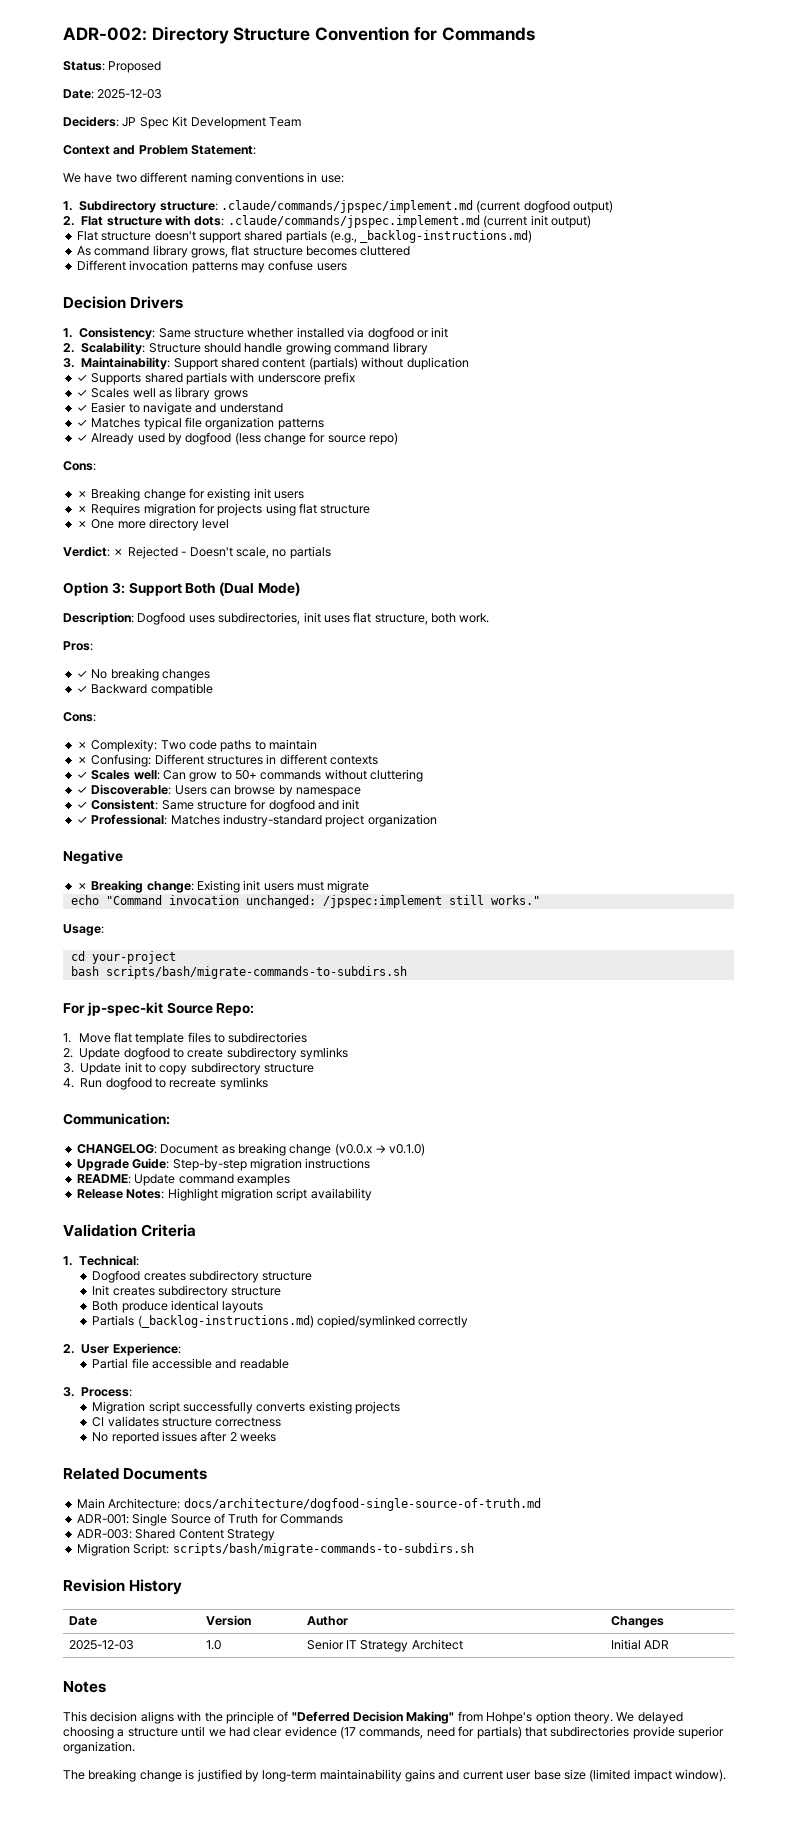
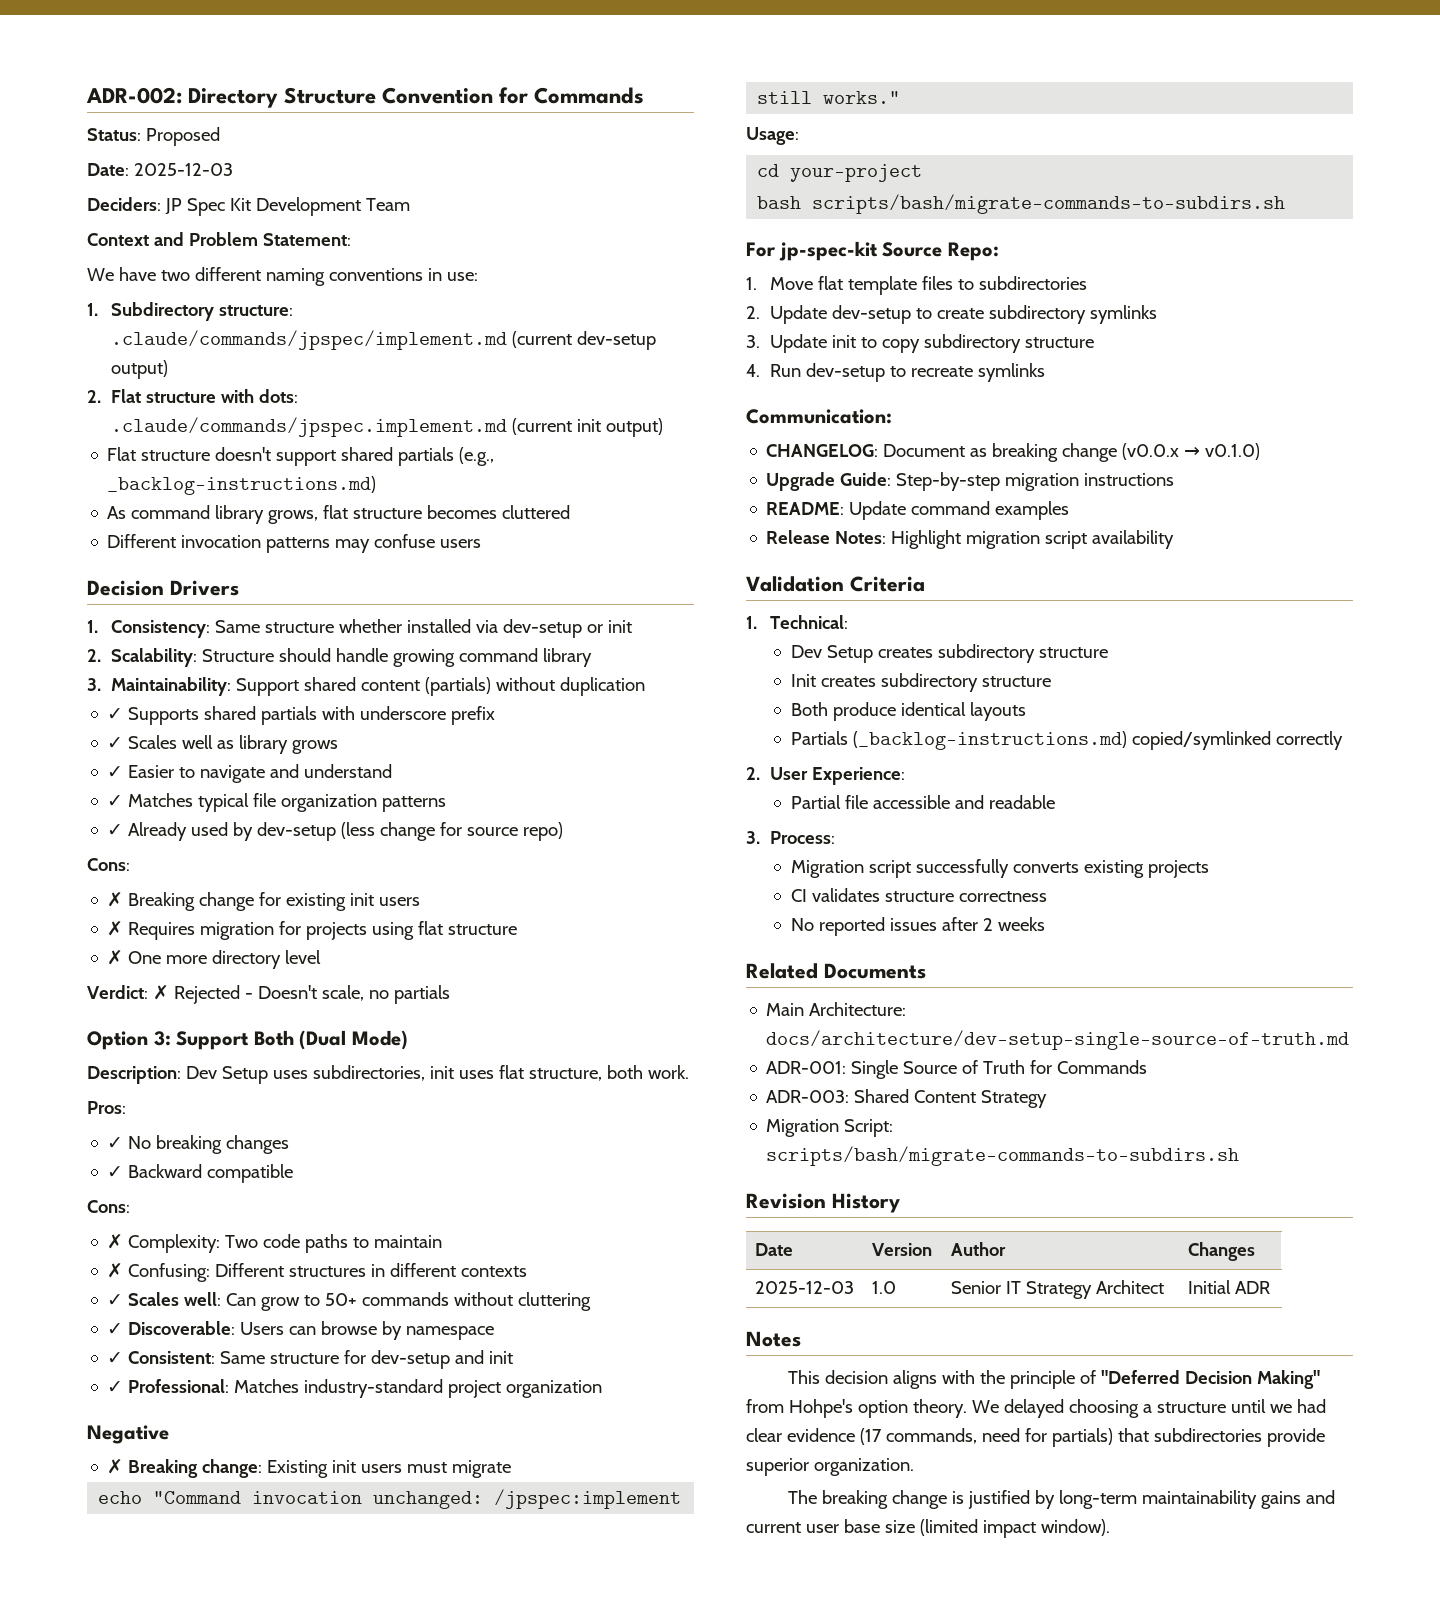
- 1. Subdirectory structure: .claude/commands/jpspec/implement.md (current dogfood output)
+ 1. Subdirectory structure: .claude/commands/jpspec/implement.md (current dev-setup output)
- 1. Consistency: Same structure whether installed via dogfood or init
+ 1. Consistency: Same structure whether installed via dev-setup or init
- ✓ Already used by dogfood (less change for source repo)
+ ✓ Already used by dev-setup (less change for source repo)
- Description: Dogfood uses subdirectories, init uses flat structure, both work.
+ Description: Dev Setup uses subdirectories, init uses flat structure, both work.
- ✓ Consistent: Same structure for dogfood and init
+ ✓ Consistent: Same structure for dev-setup and init
- 2. Update dogfood to create subdirectory symlinks
+ 2. Update dev-setup to create subdirectory symlinks
- 4. Run dogfood to recreate symlinks
+ 4. Run dev-setup to recreate symlinks
- Dogfood creates subdirectory structure
+ Dev Setup creates subdirectory structure
- Main Architecture: docs/architecture/dogfood-single-source-of-truth.md
+ Main Architecture: docs/architecture/dev-setup-single-source-of-truth.md

